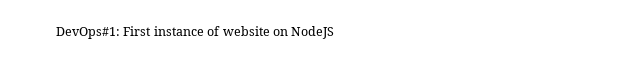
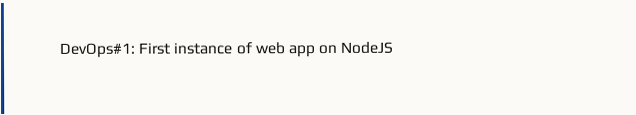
- DevOps#1: First instance of website on NodeJS
+ DevOps#1: First instance of web app on NodeJS

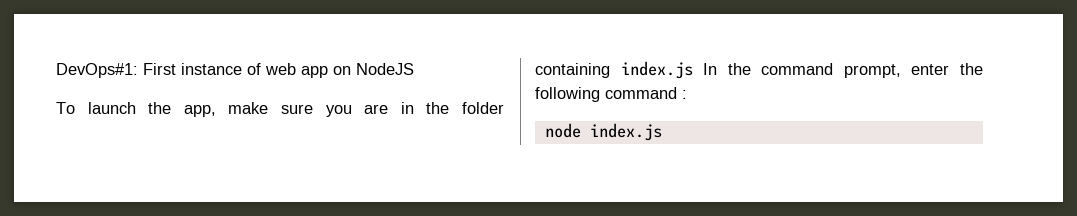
+ To launch the app, make sure you are in the folder containing index.js In the command prompt, enter the following command :
+ node index.js

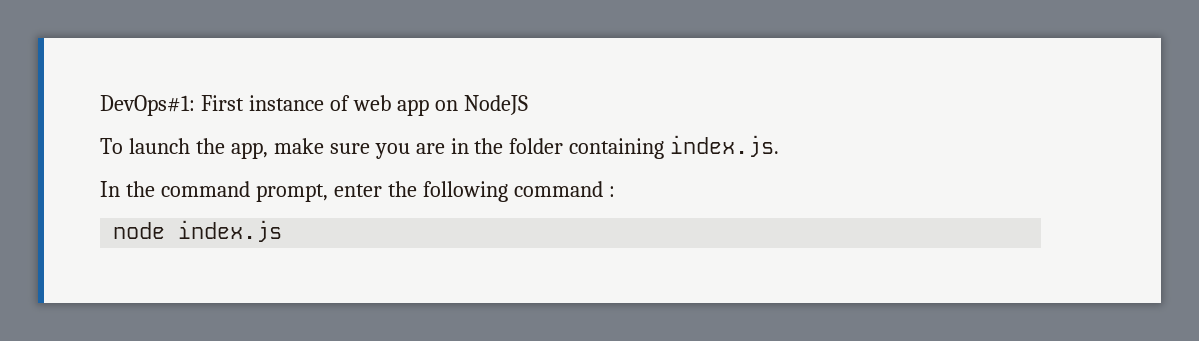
- To launch the app, make sure you are in the folder containing index.js In the command prompt, enter the following command :
+ To launch the app, make sure you are in the folder containing index.js.
+ In the command prompt, enter the following command :

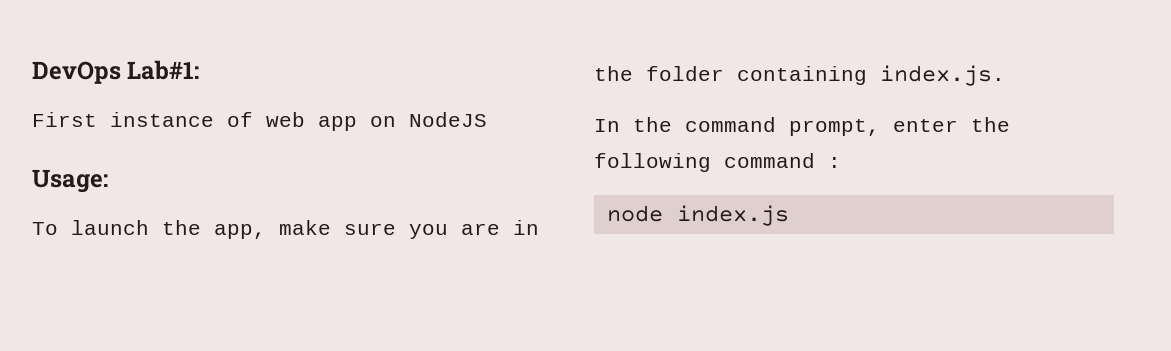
- DevOps#1: First instance of web app on NodeJS
+ DevOps Lab#1:
+ First instance of web app on NodeJS
+ Usage:

